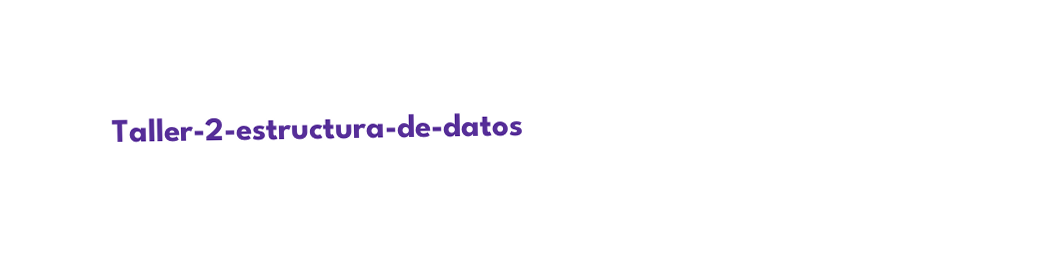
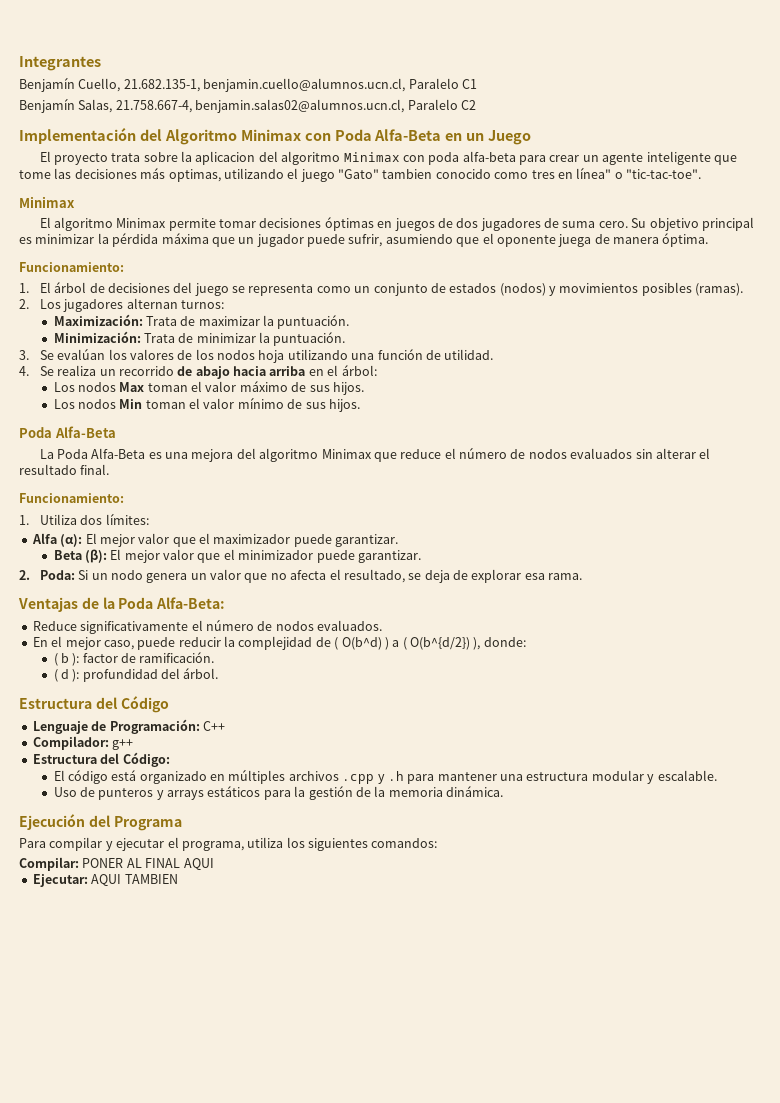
- Taller-2-estructura-de-datos
+ Integrantes
+ Benjamín Cuello, 21.682.135-1, benjamin.cuello@alumnos.ucn.cl, Paralelo C1
+ Benjamín Salas, 21.758.667-4, benjamin.salas02@alumnos.ucn.cl, Paralelo C2
+ Implementación del Algoritmo Minimax con Poda Alfa-Beta en un Juego
+ El proyecto trata sobre la aplicacion del algoritmo Minimax con poda alfa-beta para crear un agente inteligente que tome las decisiones más optimas, utilizando el juego "Gato" tambien conocido como tres en línea" o "tic-tac-toe".
+ Minimax
+ El algoritmo Minimax permite tomar decisiones óptimas en juegos de dos jugadores de suma cero. Su objetivo principal es minimizar la pérdida máxima que un jugador puede sufrir, asumiendo que el oponente juega de manera óptima.
+ Funcionamiento:
+ 1. El árbol de decisiones del juego se representa como un conjunto de estados (nodos) y movimientos posibles (ramas).
+ 2. Los jugadores alternan turnos:
+ Maximización: Trata de maximizar la puntuación.
+ Minimización: Trata de minimizar la puntuación.
+ 3. Se evalúan los valores de los nodos hoja utilizando una función de utilidad.
+ 4. Se realiza un recorrido de abajo hacia arriba en el árbol:
+ Los nodos Max toman el valor máximo de sus hijos.
+ Los nodos Min toman el valor mínimo de sus hijos.
+ Poda Alfa-Beta
+ La Poda Alfa-Beta es una mejora del algoritmo Minimax que reduce el número de nodos evaluados sin alterar el resultado final.
+ Funcionamiento:
+ 1. Utiliza dos límites:
+ Alfa (α): El mejor valor que el maximizador puede garantizar.
+ Beta (β): El mejor valor que el minimizador puede garantizar.
+ 2. Poda: Si un nodo genera un valor que no afecta el resultado, se deja de explorar esa rama.
+ Ventajas de la Poda Alfa-Beta:
+ Reduce significativamente el número de nodos evaluados.
+ En el mejor caso, puede reducir la complejidad de ( O(b^d) ) a ( O(b^{d/2}) ), donde:
+ ( b ): factor de ramificación.
+ ( d ): profundidad del árbol.
+ Estructura del Código
+ Lenguaje de Programación: C++
+ Compilador: g++
+ Estructura del Código:
+ El código está organizado en múltiples archivos .cpp y .h para mantener una estructura modular y escalable.
+ Uso de punteros y arrays estáticos para la gestión de la memoria dinámica.
+ Ejecución del Programa
+ Para compilar y ejecutar el programa, utiliza los siguientes comandos:
+ Compilar: PONER AL FINAL AQUI
+ Ejecutar: AQUI TAMBIEN

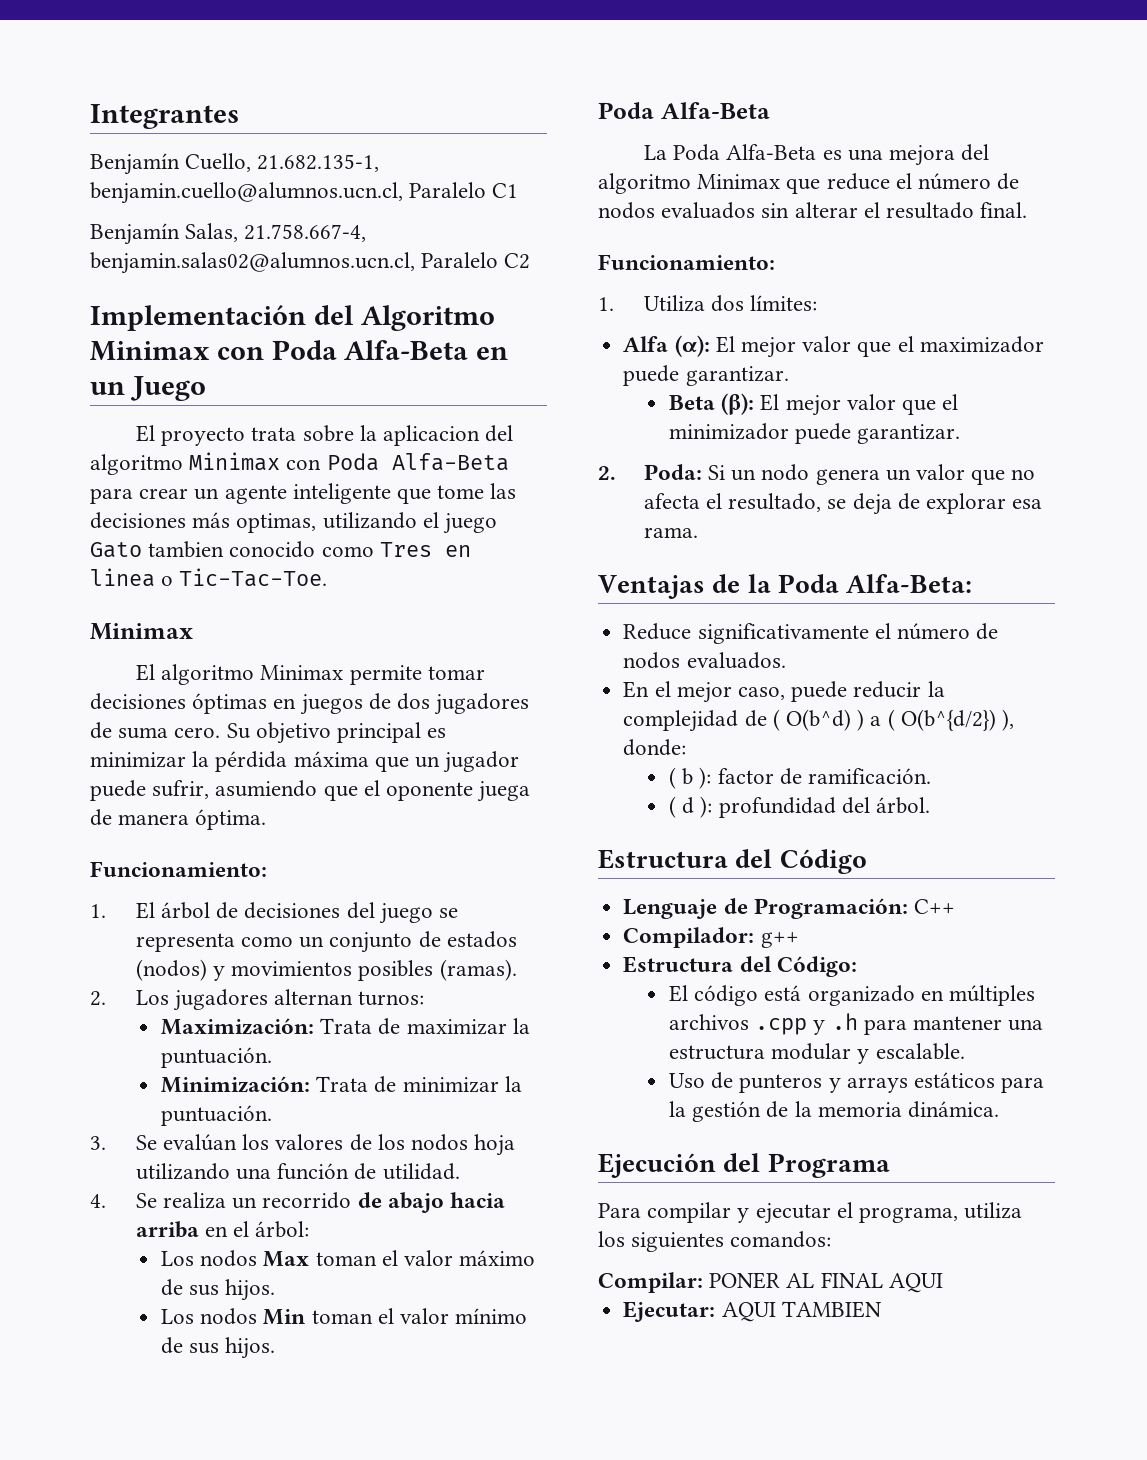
- El proyecto trata sobre la aplicacion del algoritmo Minimax con poda alfa-beta para crear un agente inteligente que tome las decisiones más optimas, utilizando el juego "Gato" tambien conocido como tres en línea" o "tic-tac-toe".
+ El proyecto trata sobre la aplicacion del algoritmo Minimax con Poda Alfa-Beta para crear un agente inteligente que tome las decisiones más optimas, utilizando el juego Gato tambien conocido como Tres en linea o Tic-Tac-Toe.

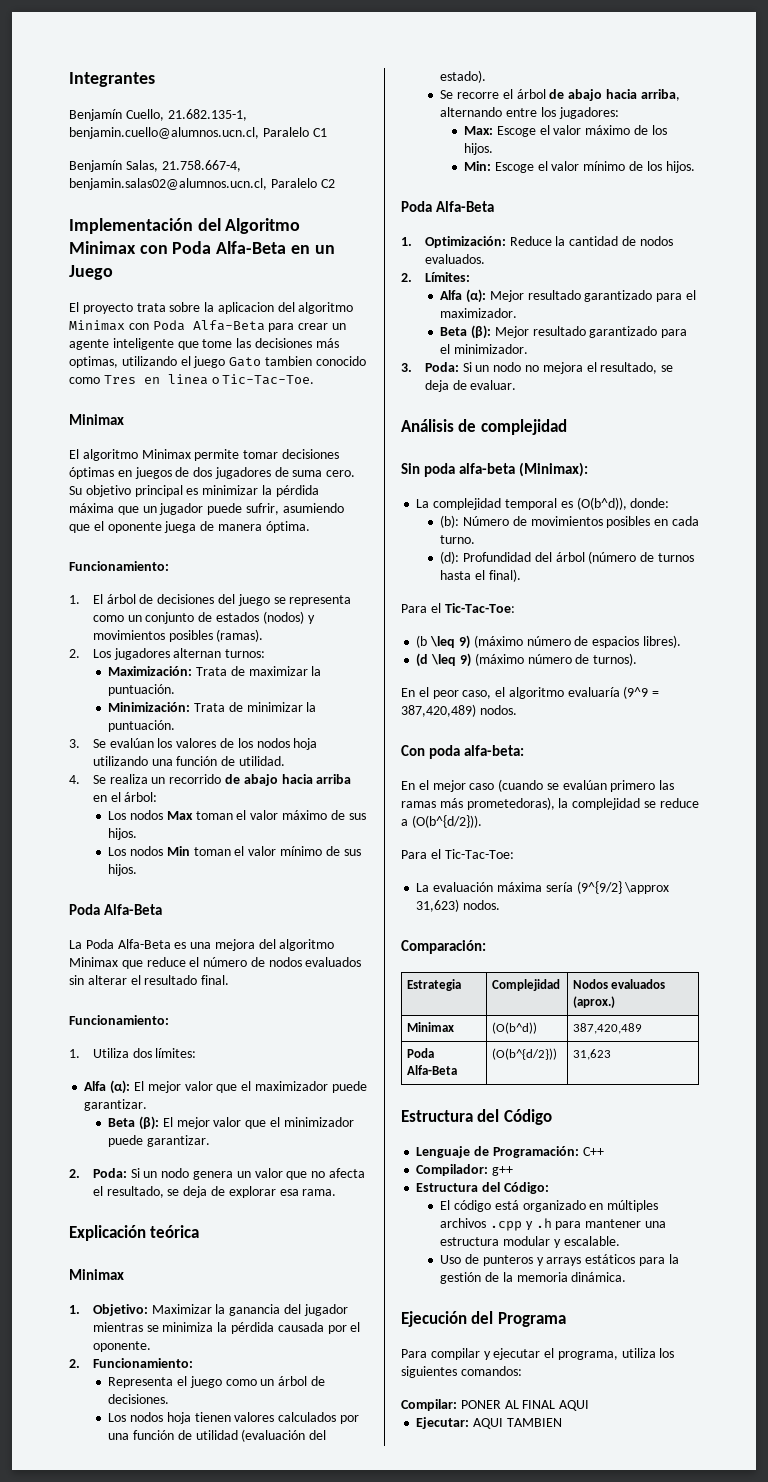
- Ventajas de la Poda Alfa-Beta:
- Reduce significativamente el número de nodos evaluados.
- En el mejor caso, puede reducir la complejidad de ( O(b^d) ) a ( O(b^{d/2}) ), donde:
- ( b ): factor de ramificación.
- ( d ): profundidad del árbol.
+ Explicación teórica
+ Minimax
+ 1. Objetivo: Maximizar la ganancia del jugador mientras se minimiza la pérdida causada por el oponente.
+ 2. Funcionamiento:
+ Representa el juego como un árbol de decisiones.
+ Los nodos hoja tienen valores calculados por una función de utilidad (evaluación del estado).
+ Se recorre el árbol de abajo hacia arriba, alternando entre los jugadores:
+ Max: Escoge el valor máximo de los hijos.
+ Min: Escoge el valor mínimo de los hijos.
+ Poda Alfa-Beta
+ 1. Optimización: Reduce la cantidad de nodos evaluados.
+ 2. Límites:
+ Alfa (α): Mejor resultado garantizado para el maximizador.
+ Beta (β): Mejor resultado garantizado para el minimizador.
+ 3. Poda: Si un nodo no mejora el resultado, se deja de evaluar.
+ Análisis de complejidad
+ Sin poda alfa-beta (Minimax):
+ La complejidad temporal es (O(b^d)), donde:
+ (b): Número de movimientos posibles en cada turno.
+ (d): Profundidad del árbol (número de turnos hasta el final).
+ Para el Tic-Tac-Toe:
+ (b \leq 9) (máximo número de espacios libres).
+ (d \leq 9) (máximo número de turnos).
+ En el peor caso, el algoritmo evaluaría (9^9 = 387,420,489) nodos.
+ Con poda alfa-beta:
+ En el mejor caso (cuando se evalúan primero las ramas más prometedoras), la complejidad se reduce a (O(b^{d/2})).
+ Para el Tic-Tac-Toe:
+ La evaluación máxima sería (9^{9/2} \approx 31,623) nodos.
+ Comparación:
+ Estrategia | Complejidad | Nodos evaluados (aprox.)
+ Minimax | (O(b^d)) | 387,420,489
+ Poda Alfa-Beta | (O(b^{d/2})) | 31,623

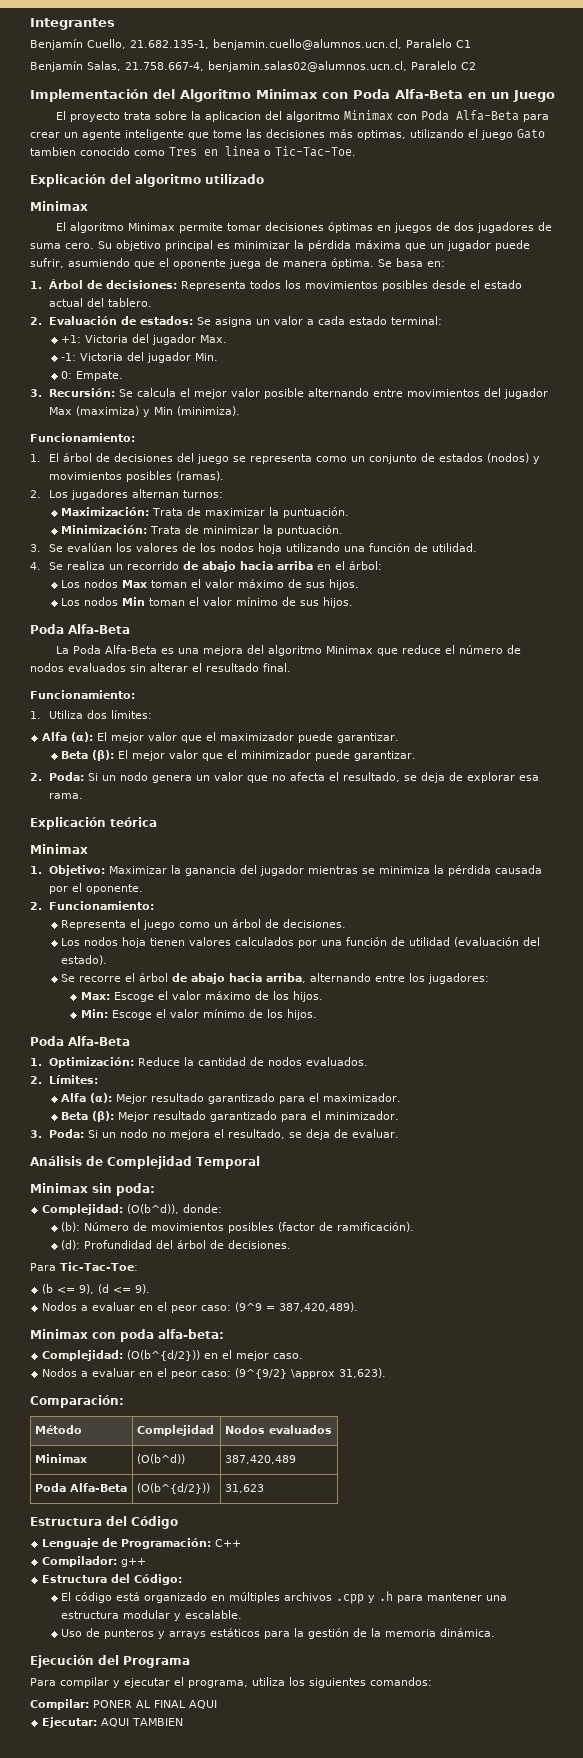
+ Explicación del algoritmo utilizado
+ Se basa en:
+ 1. Árbol de decisiones: Representa todos los movimientos posibles desde el estado actual del tablero.
+ 2. Evaluación de estados: Se asigna un valor a cada estado terminal:
+ +1: Victoria del jugador Max.
+ -1: Victoria del jugador Min.
+ 0: Empate.
+ 3. Recursión: Se calcula el mejor valor posible alternando entre movimientos del jugador Max (maximiza) y Min (minimiza).
- Análisis de complejidad
- Sin poda alfa-beta (Minimax):
- La complejidad temporal es (O(b^d)), donde:
+ Análisis de Complejidad Temporal
+ Minimax sin poda:
+ Complejidad: (O(b^d)), donde:
- (b): Número de movimientos posibles en cada turno.
+ (b): Número de movimientos posibles (factor de ramificación).
- (d): Profundidad del árbol (número de turnos hasta el final).
- Para el Tic-Tac-Toe:
+ (d): Profundidad del árbol de decisiones.
+ Para Tic-Tac-Toe:
- (b \leq 9) (máximo número de espacios libres).
- (d \leq 9) (máximo número de turnos).
- En el peor caso, el algoritmo evaluaría (9^9 = 387,420,489) nodos.
- Con poda alfa-beta:
- En el mejor caso (cuando se evalúan primero las ramas más prometedoras), la complejidad se reduce a (O(b^{d/2})).
- Para el Tic-Tac-Toe:
- La evaluación máxima sería (9^{9/2} \approx 31,623) nodos.
+ (b <= 9), (d <= 9).
+ Nodos a evaluar en el peor caso: (9^9 = 387,420,489).
+ Minimax con poda alfa-beta:
+ Complejidad: (O(b^{d/2})) en el mejor caso.
+ Nodos a evaluar en el peor caso: (9^{9/2} \approx 31,623).
- Estrategia | Complejidad | Nodos evaluados (aprox.)
+ Método | Complejidad | Nodos evaluados

